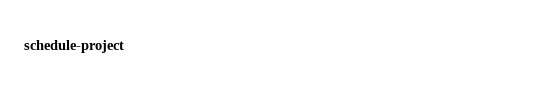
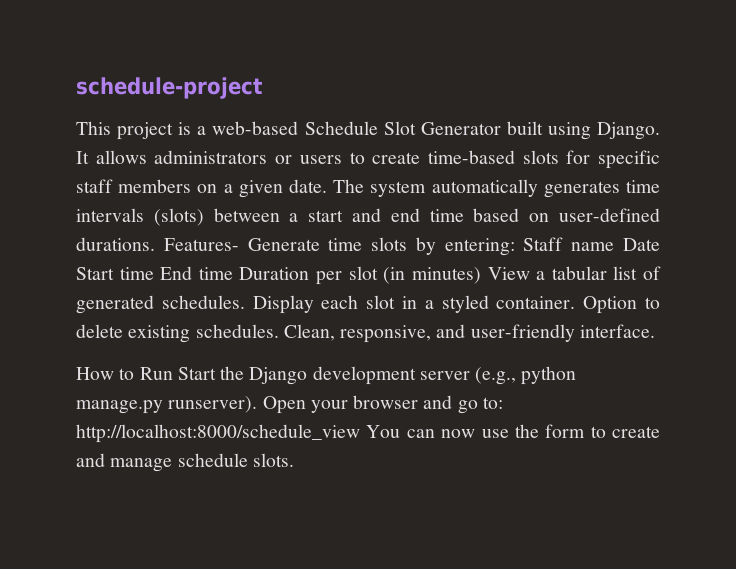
+ This project is a web-based Schedule Slot Generator built using Django. It allows administrators or users to create time-based slots for specific staff members on a given date. The system automatically generates time intervals (slots) between a start and end time based on user-defined durations. Features- Generate time slots by entering: Staff name Date Start time End time Duration per slot (in minutes) View a tabular list of generated schedules. Display each slot in a styled container. Option to delete existing schedules. Clean, responsive, and user-friendly interface.
+ How to Run Start the Django development server (e.g., python manage.py runserver). Open your browser and go to: http://localhost:8000/schedule_view You can now use the form to create and manage schedule slots.

